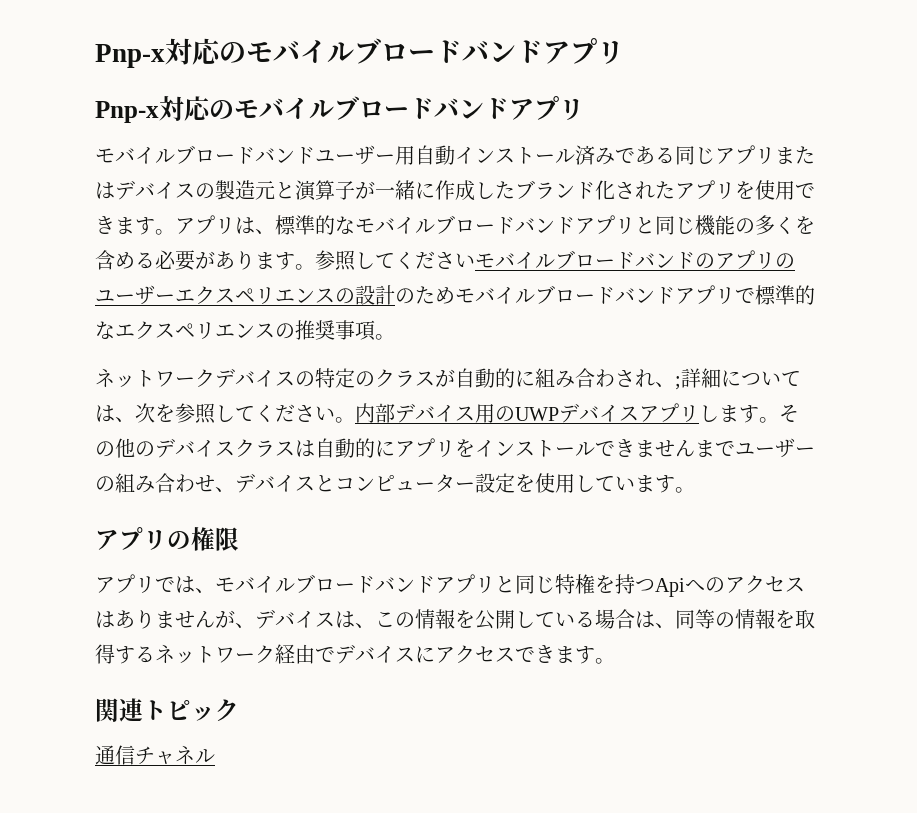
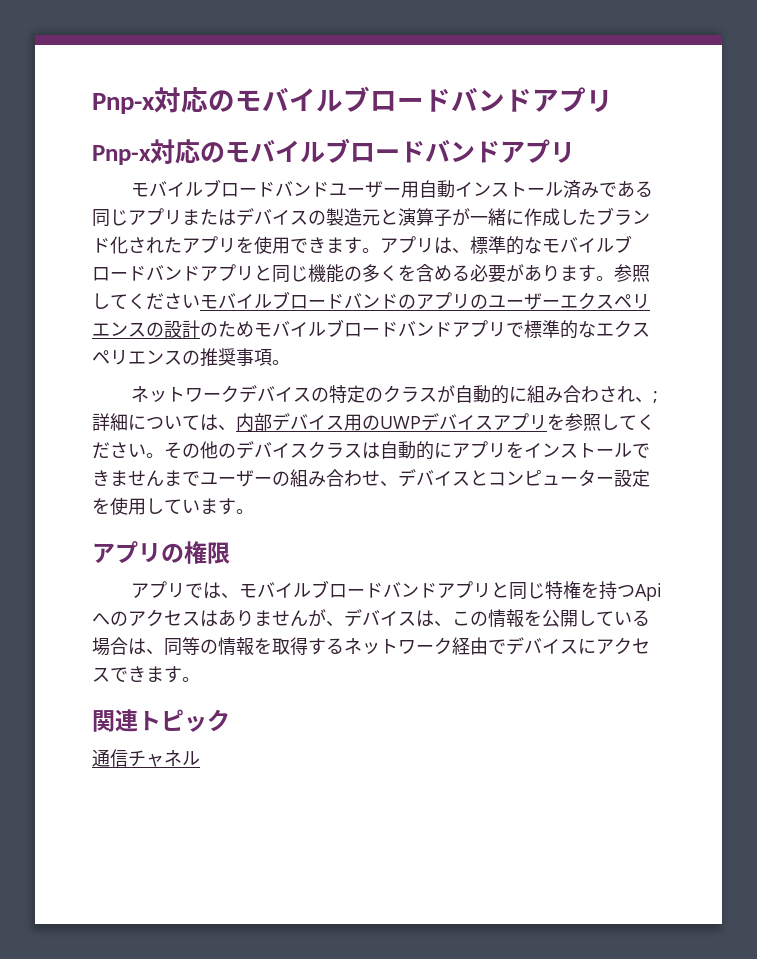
- ネットワークデバイスの特定のクラスが自動的に組み合わされ、;詳細については、次を参照してください。内部デバイス用のUWPデバイスアプリします。
+ ネットワークデバイスの特定のクラスが自動的に組み合わされ、;詳細については、内部デバイス用のUWPデバイスアプリを参照してください。

